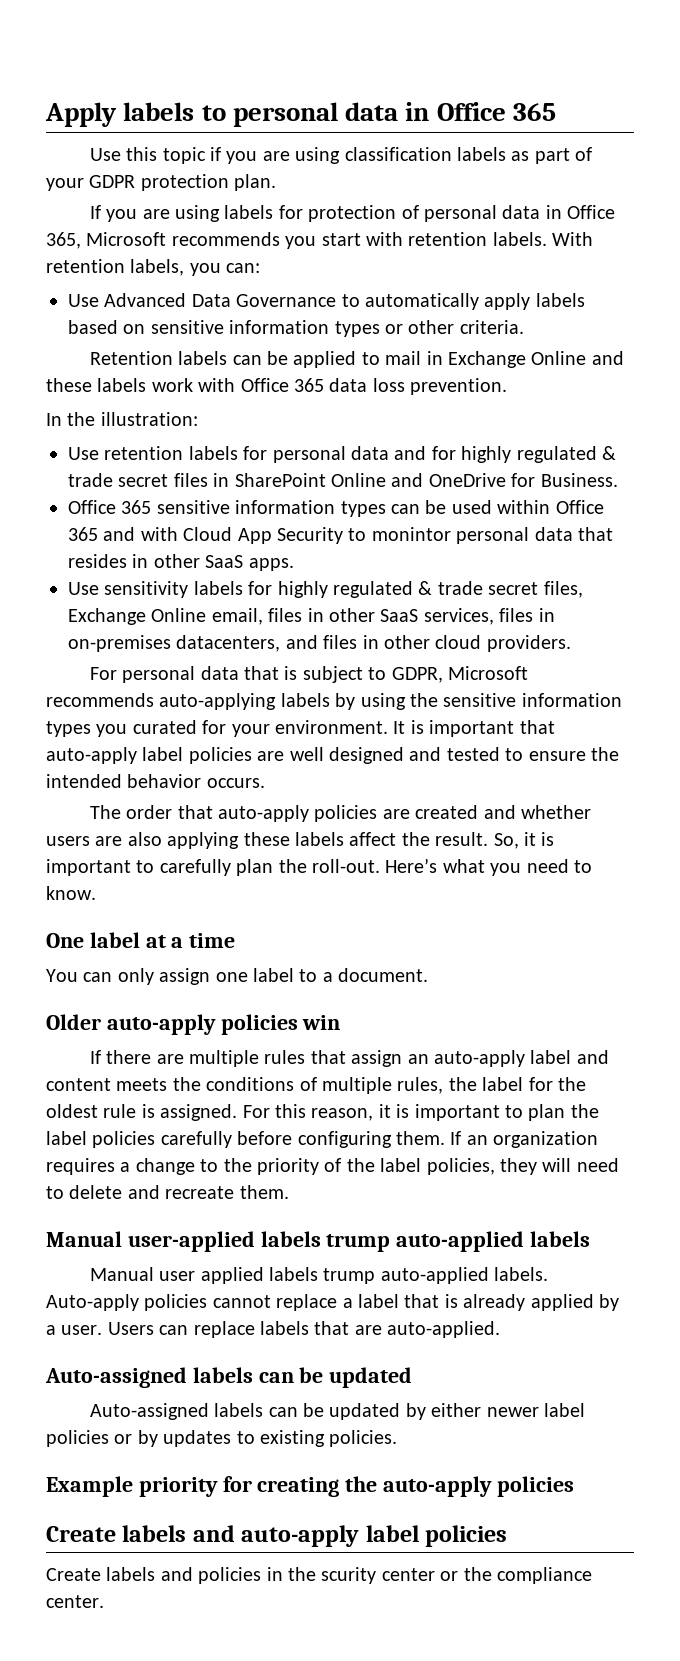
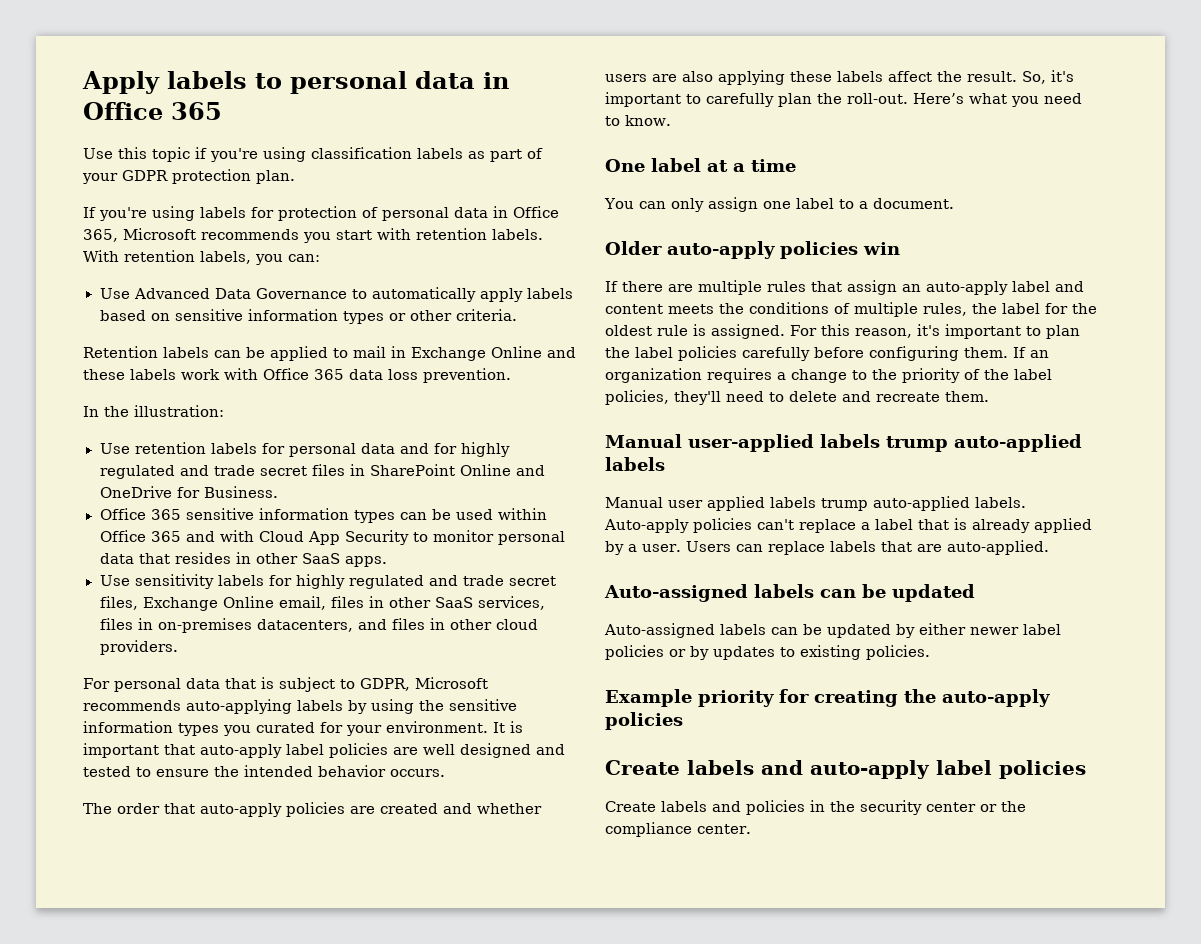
- Use this topic if you are using classification labels as part of your GDPR protection plan.
+ Use this topic if you're using classification labels as part of your GDPR protection plan.
- If you are using labels for protection of personal data in Office 365, Microsoft recommends you start with retention labels.
+ If you're using labels for protection of personal data in Office 365, Microsoft recommends you start with retention labels.
- Use retention labels for personal data and for highly regulated & trade secret files in SharePoint Online and OneDrive for Business.
+ Use retention labels for personal data and for highly regulated and trade secret files in SharePoint Online and OneDrive for Business.
- Office 365 sensitive information types can be used within Office 365 and with Cloud App Security to monintor personal data that resides in other SaaS apps.
+ Office 365 sensitive information types can be used within Office 365 and with Cloud App Security to monitor personal data that resides in other SaaS apps.
- Use sensitivity labels for highly regulated & trade secret files, Exchange Online email, files in other SaaS services, files in on-premises datacenters, and files in other cloud providers.
+ Use sensitivity labels for highly regulated and trade secret files, Exchange Online email, files in other SaaS services, files in on-premises datacenters, and files in other cloud providers.
- So, it is important to carefully plan the roll-out.
+ So, it's important to carefully plan the roll-out.
- For this reason, it is important to plan the label policies carefully before configuring them.
+ For this reason, it's important to plan the label policies carefully before configuring them.
- If an organization requires a change to the priority of the label policies, they will need to delete and recreate them.
+ If an organization requires a change to the priority of the label policies, they'll need to delete and recreate them.
- Auto-apply policies cannot replace a label that is already applied by a user.
+ Auto-apply policies can't replace a label that is already applied by a user.
- Create labels and policies in the scurity center or the compliance center.
+ Create labels and policies in the security center or the compliance center.

